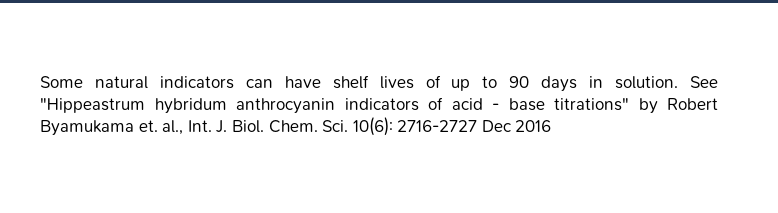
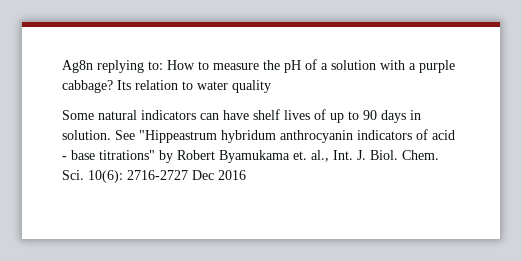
+ Ag8n replying to: How to measure the pH of a solution with a purple cabbage? Its relation to water quality

